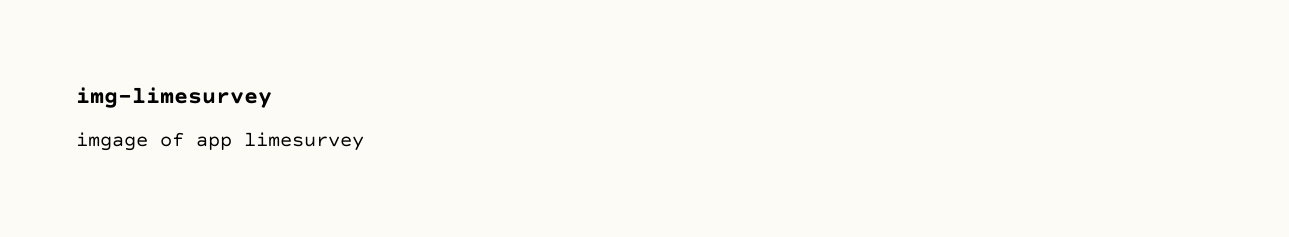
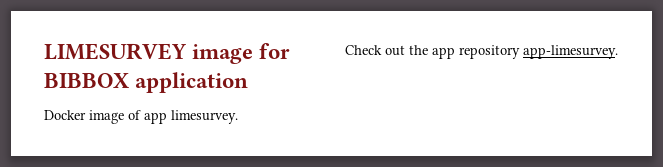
- img-limesurvey
- imgage of app limesurvey
+ LIMESURVEY image for BIBBOX application
+ Docker image of app limesurvey.
+ Check out the app repository app-limesurvey.

